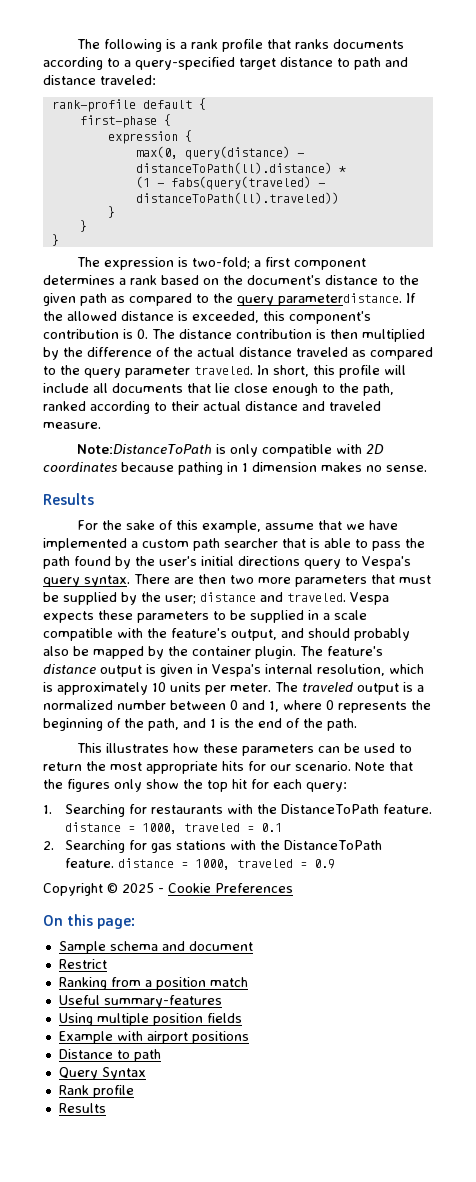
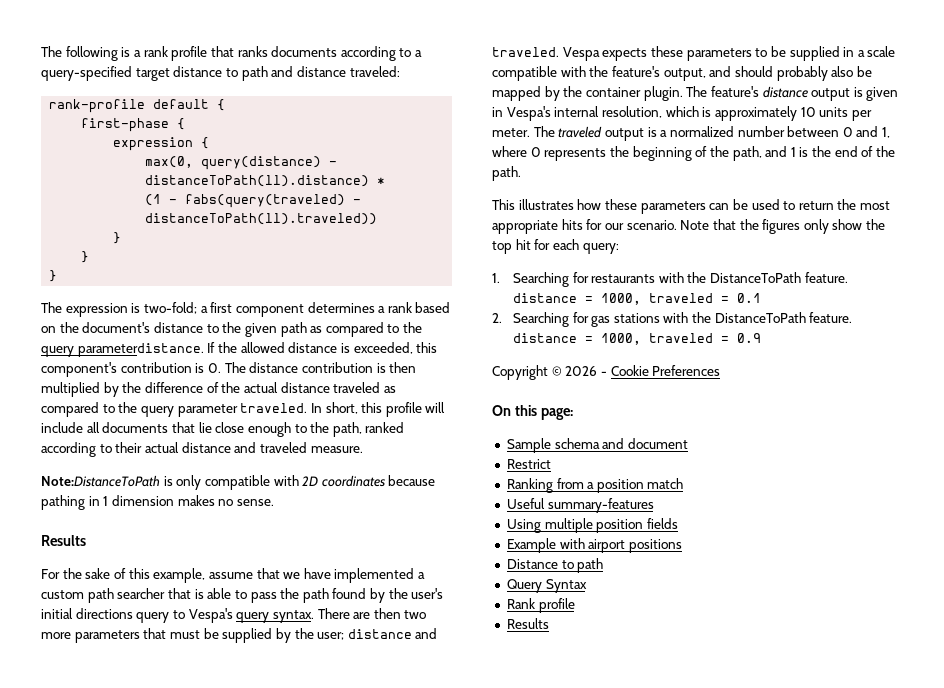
- Copyright © 2025 - Cookie Preferences
+ Copyright © 2026 - Cookie Preferences

